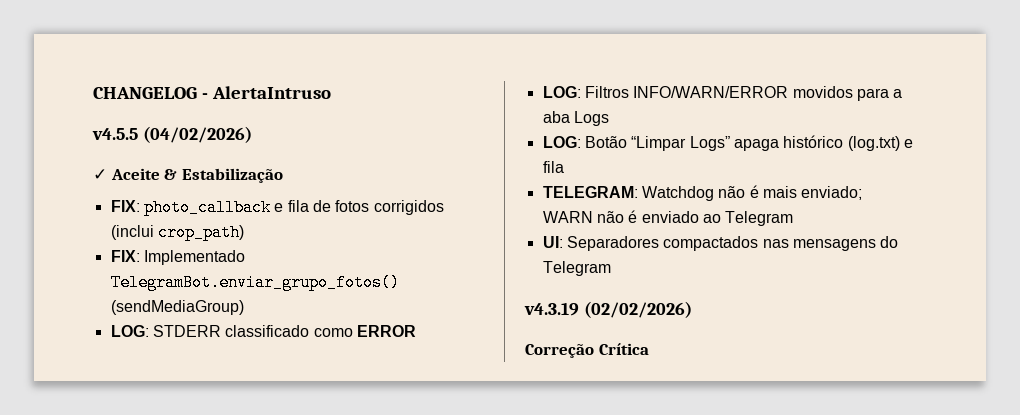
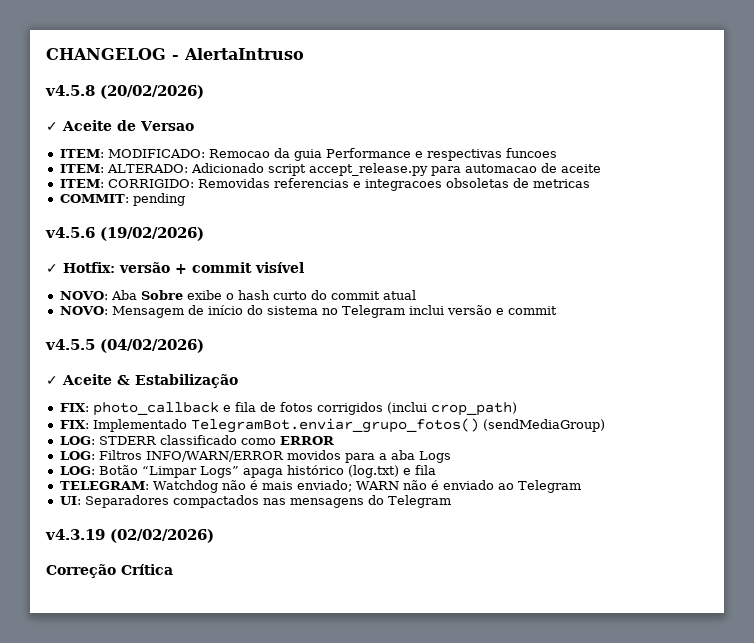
+ v4.5.8 (20/02/2026)
+ ✓ Aceite de Versao
+ ITEM: MODIFICADO: Remocao da guia Performance e respectivas funcoes
+ ITEM: ALTERADO: Adicionado script accept_release.py para automacao de aceite
+ ITEM: CORRIGIDO: Removidas referencias e integracoes obsoletas de metricas
+ COMMIT: pending
+ v4.5.6 (19/02/2026)
+ ✓ Hotfix: versão + commit visível
+ NOVO: Aba Sobre exibe o hash curto do commit atual
+ NOVO: Mensagem de início do sistema no Telegram inclui versão e commit

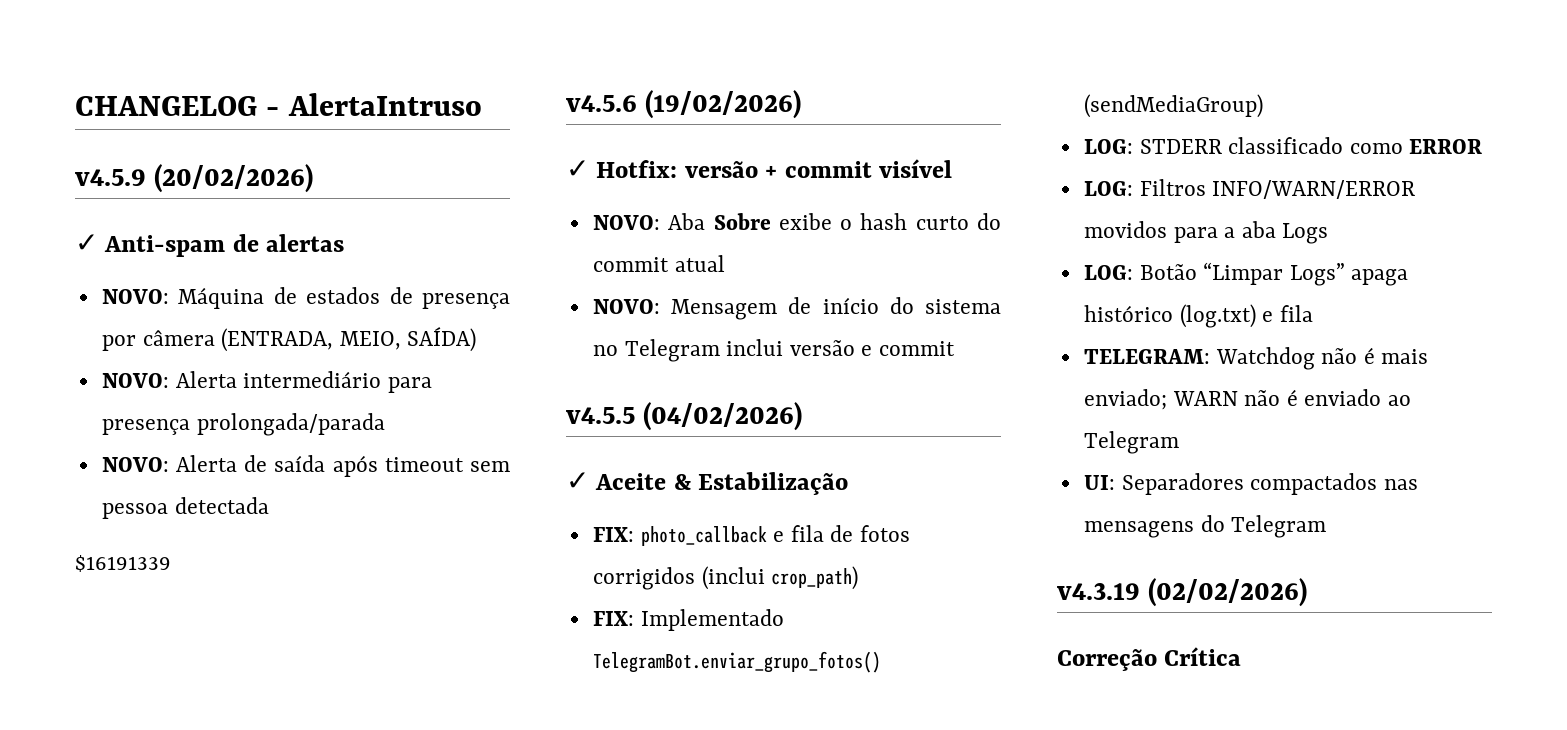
- v4.5.8 (20/02/2026)
+ v4.5.9 (20/02/2026)
- ✓ Aceite de Versao
- ITEM: MODIFICADO: Remocao da guia Performance e respectivas funcoes
- ITEM: ALTERADO: Adicionado script accept_release.py para automacao de aceite
- ITEM: CORRIGIDO: Removidas referencias e integracoes obsoletas de metricas
- COMMIT: pending
+ ✓ Anti-spam de alertas
+ NOVO: Máquina de estados de presença por câmera (ENTRADA, MEIO, SAÍDA)
+ NOVO: Alerta intermediário para presença prolongada/parada
+ NOVO: Alerta de saída após timeout sem pessoa detectada
+ $16191339

